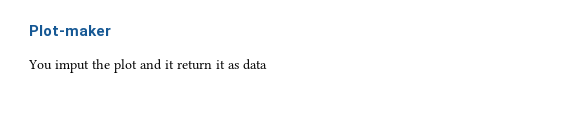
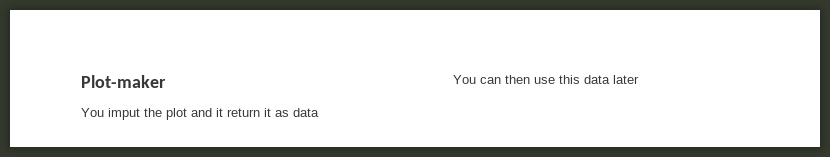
+ You can then use this data later

